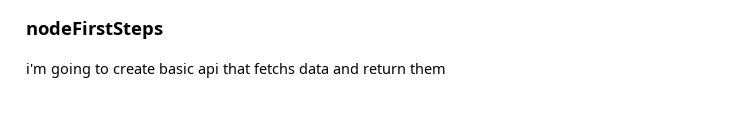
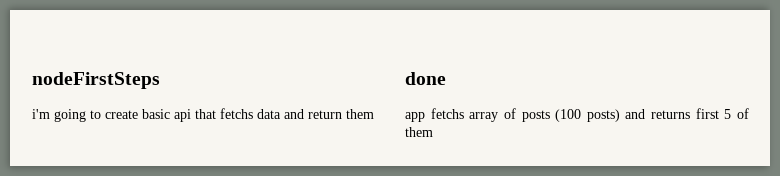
+ done
+ app fetchs array of posts (100 posts) and returns first 5 of them

